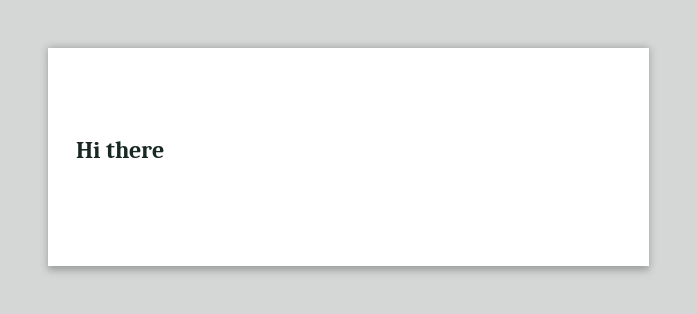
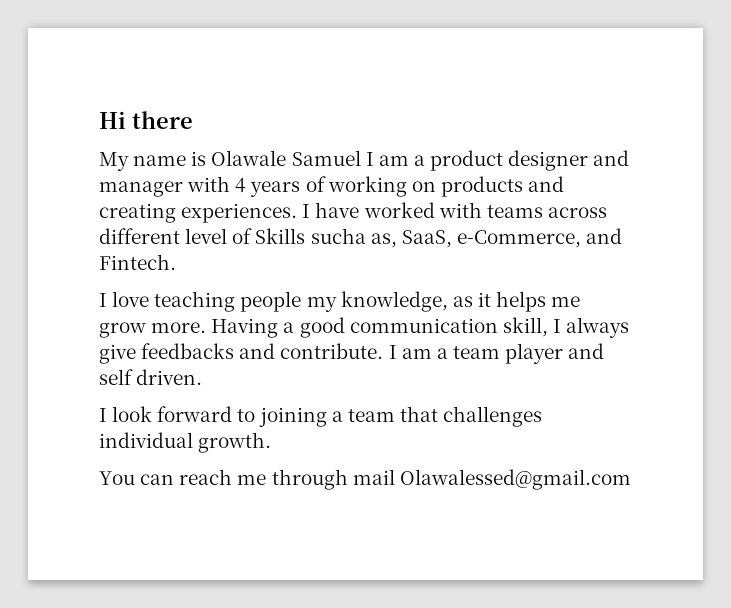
+ My name is Olawale Samuel I am a product designer and manager with 4 years of working on products and creating experiences. I have worked with teams across different level of Skills sucha as, SaaS, e-Commerce, and Fintech.
+ I love teaching people my knowledge, as it helps me grow more. Having a good communication skill, I always give feedbacks and contribute. I am a team player and self driven.
+ I look forward to joining a team that challenges individual growth.
+ You can reach me through mail Olawalessed@gmail.com

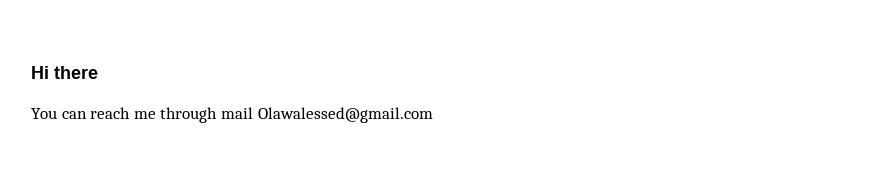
- My name is Olawale Samuel I am a product designer and manager with 4 years of working on products and creating experiences. I have worked with teams across different level of Skills sucha as, SaaS, e-Commerce, and Fintech.
- I love teaching people my knowledge, as it helps me grow more. Having a good communication skill, I always give feedbacks and contribute. I am a team player and self driven.
- I look forward to joining a team that challenges individual growth.

